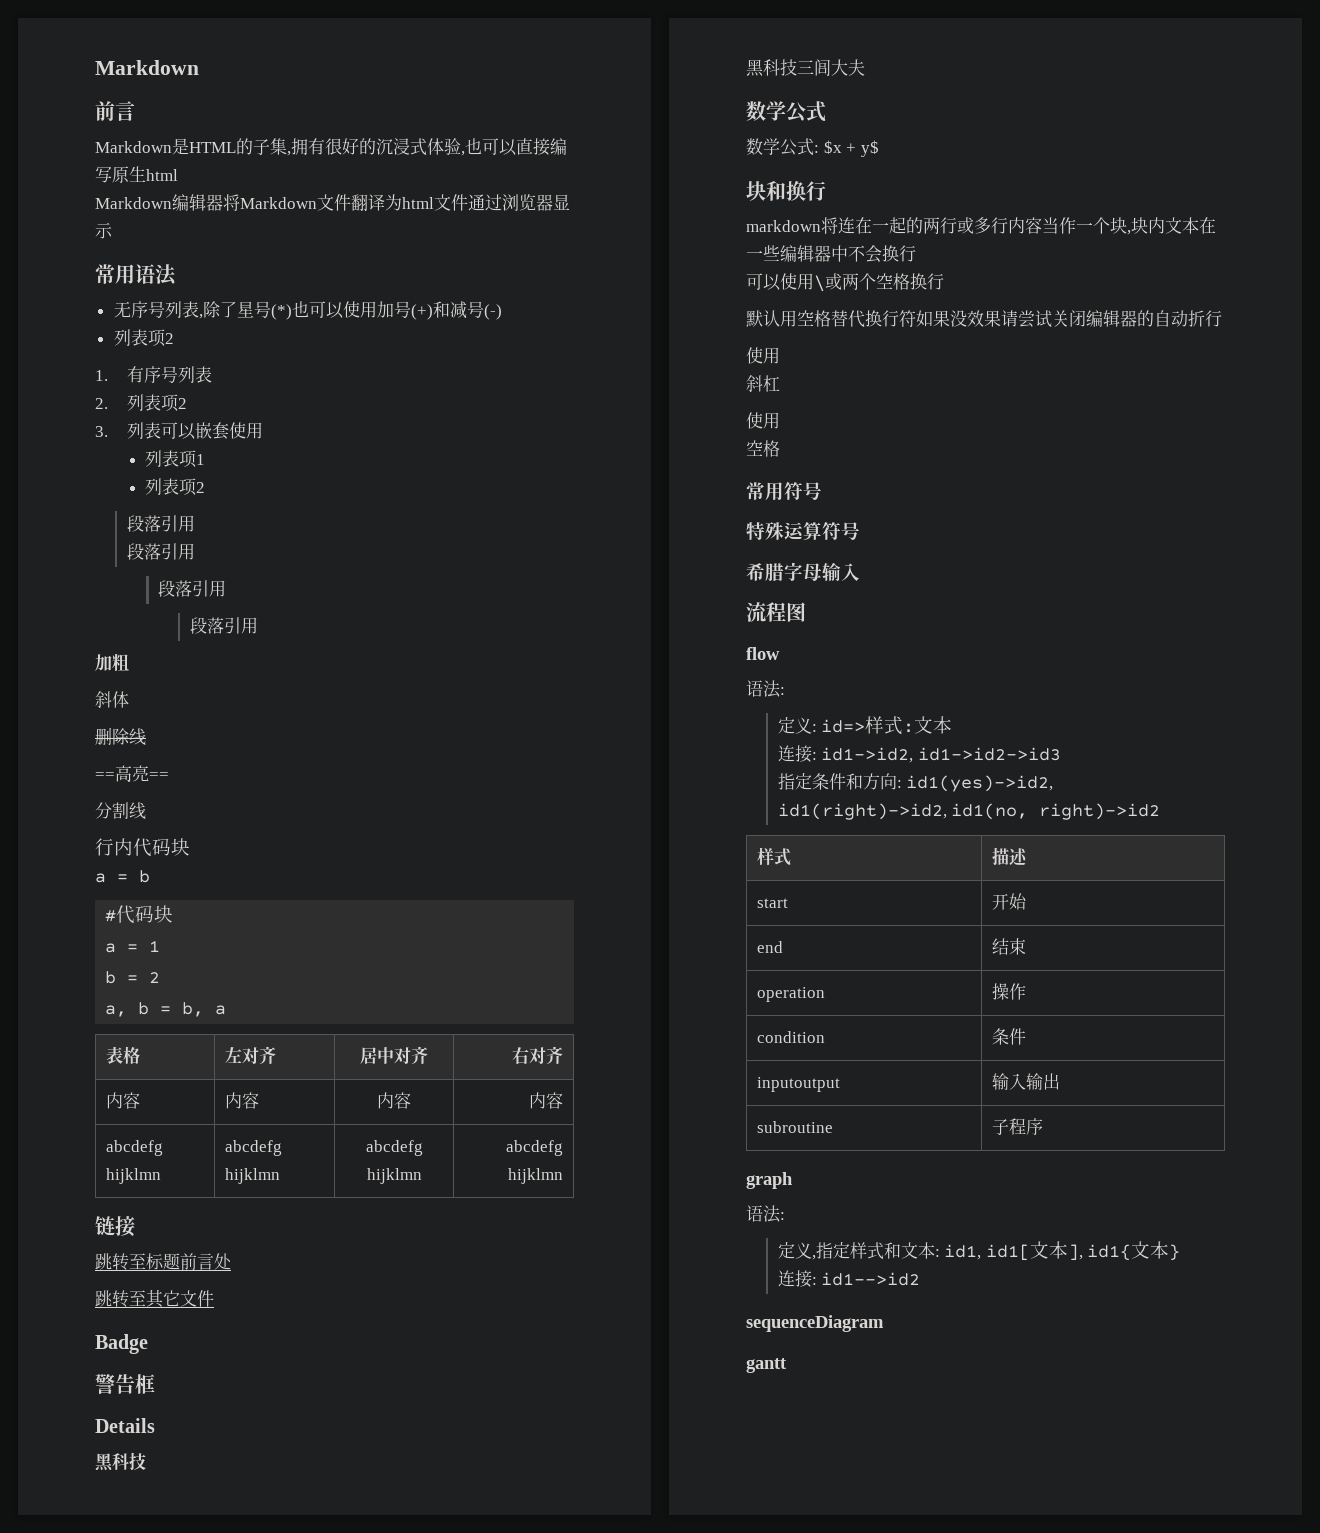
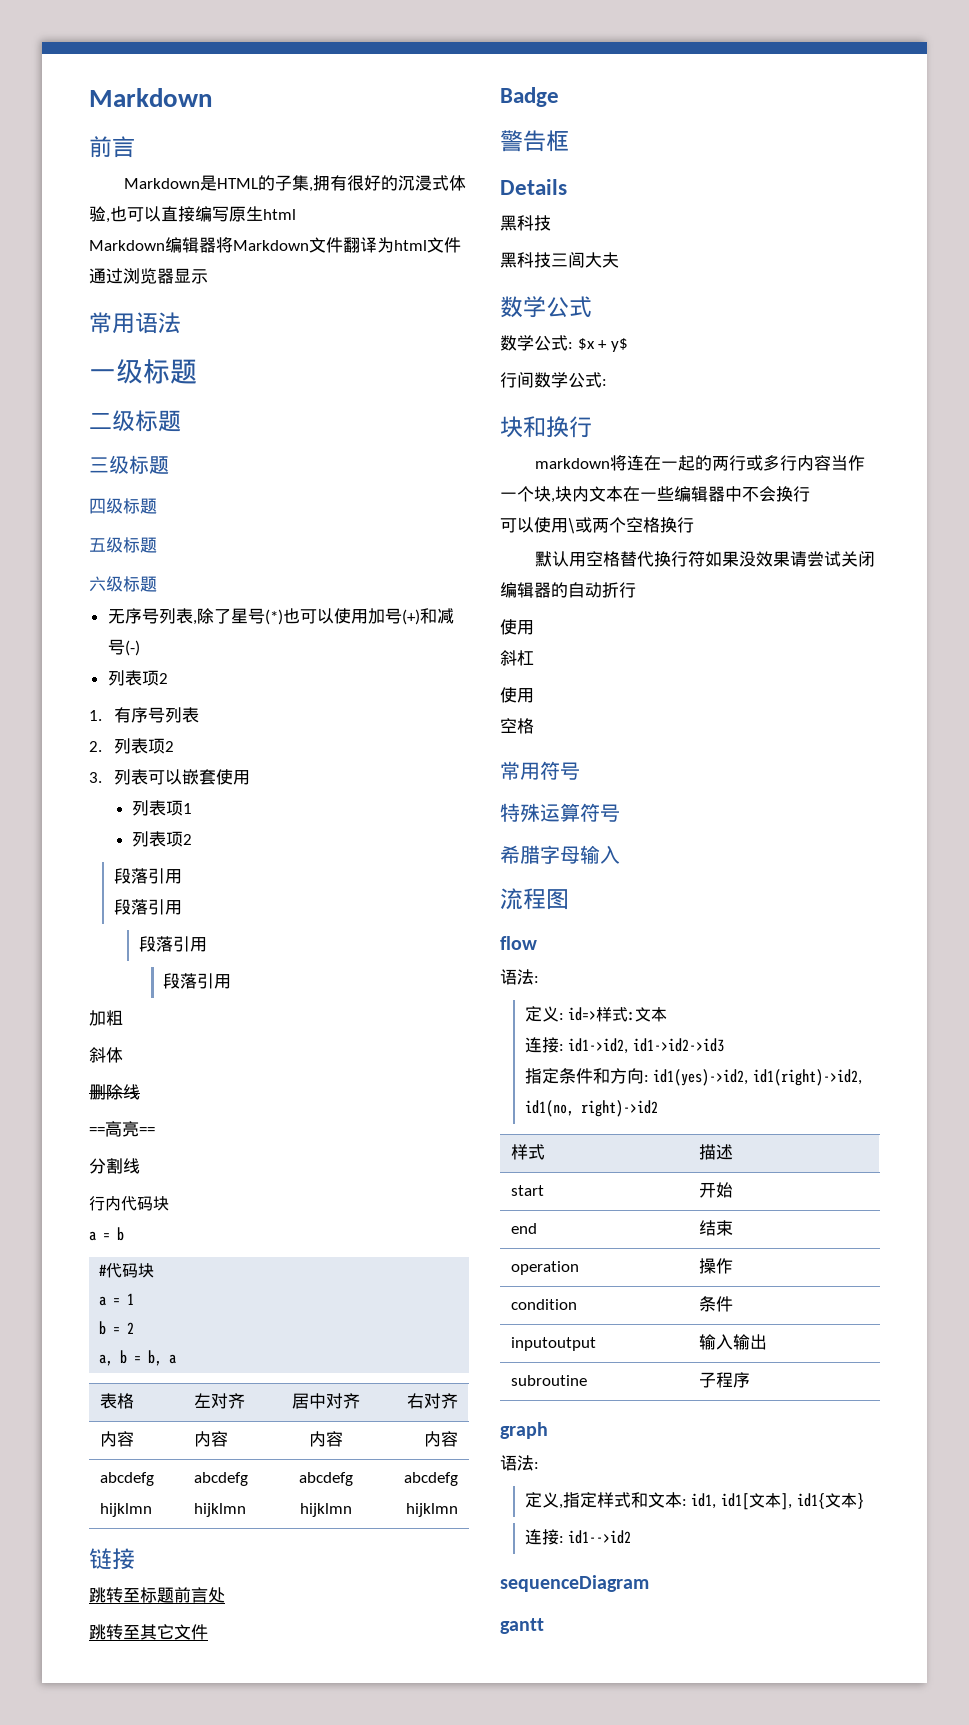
+ 一级标题
+ 二级标题
+ 三级标题
+ 四级标题
+ 五级标题
+ 六级标题
+ 行间数学公式:

